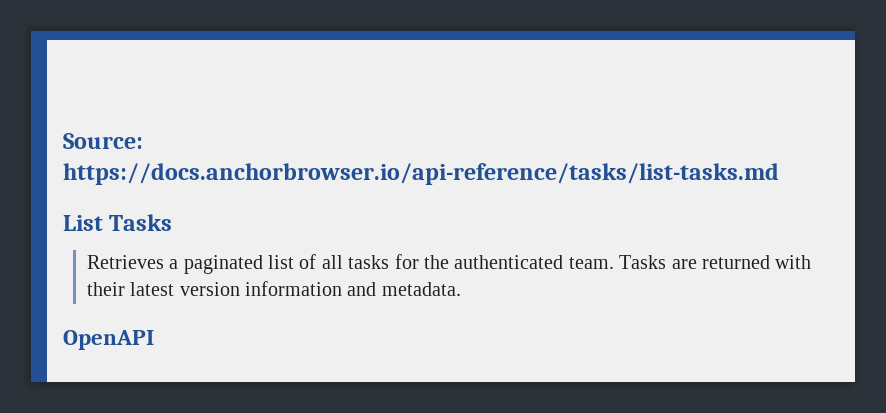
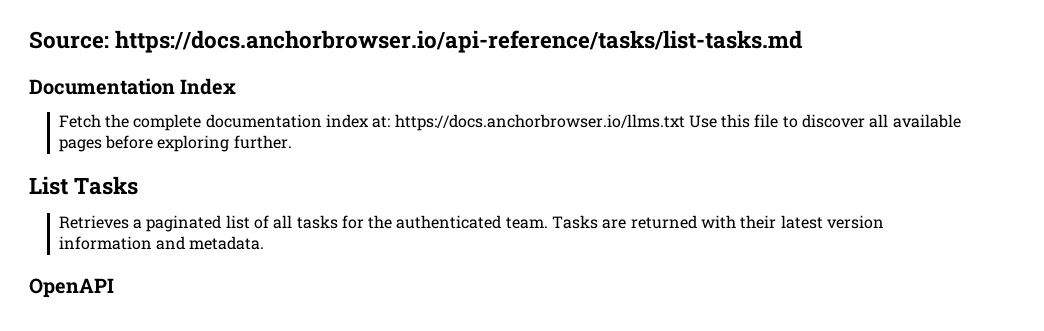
+ Documentation Index
+ Fetch the complete documentation index at: https://docs.anchorbrowser.io/llms.txt Use this file to discover all available pages before exploring further.

